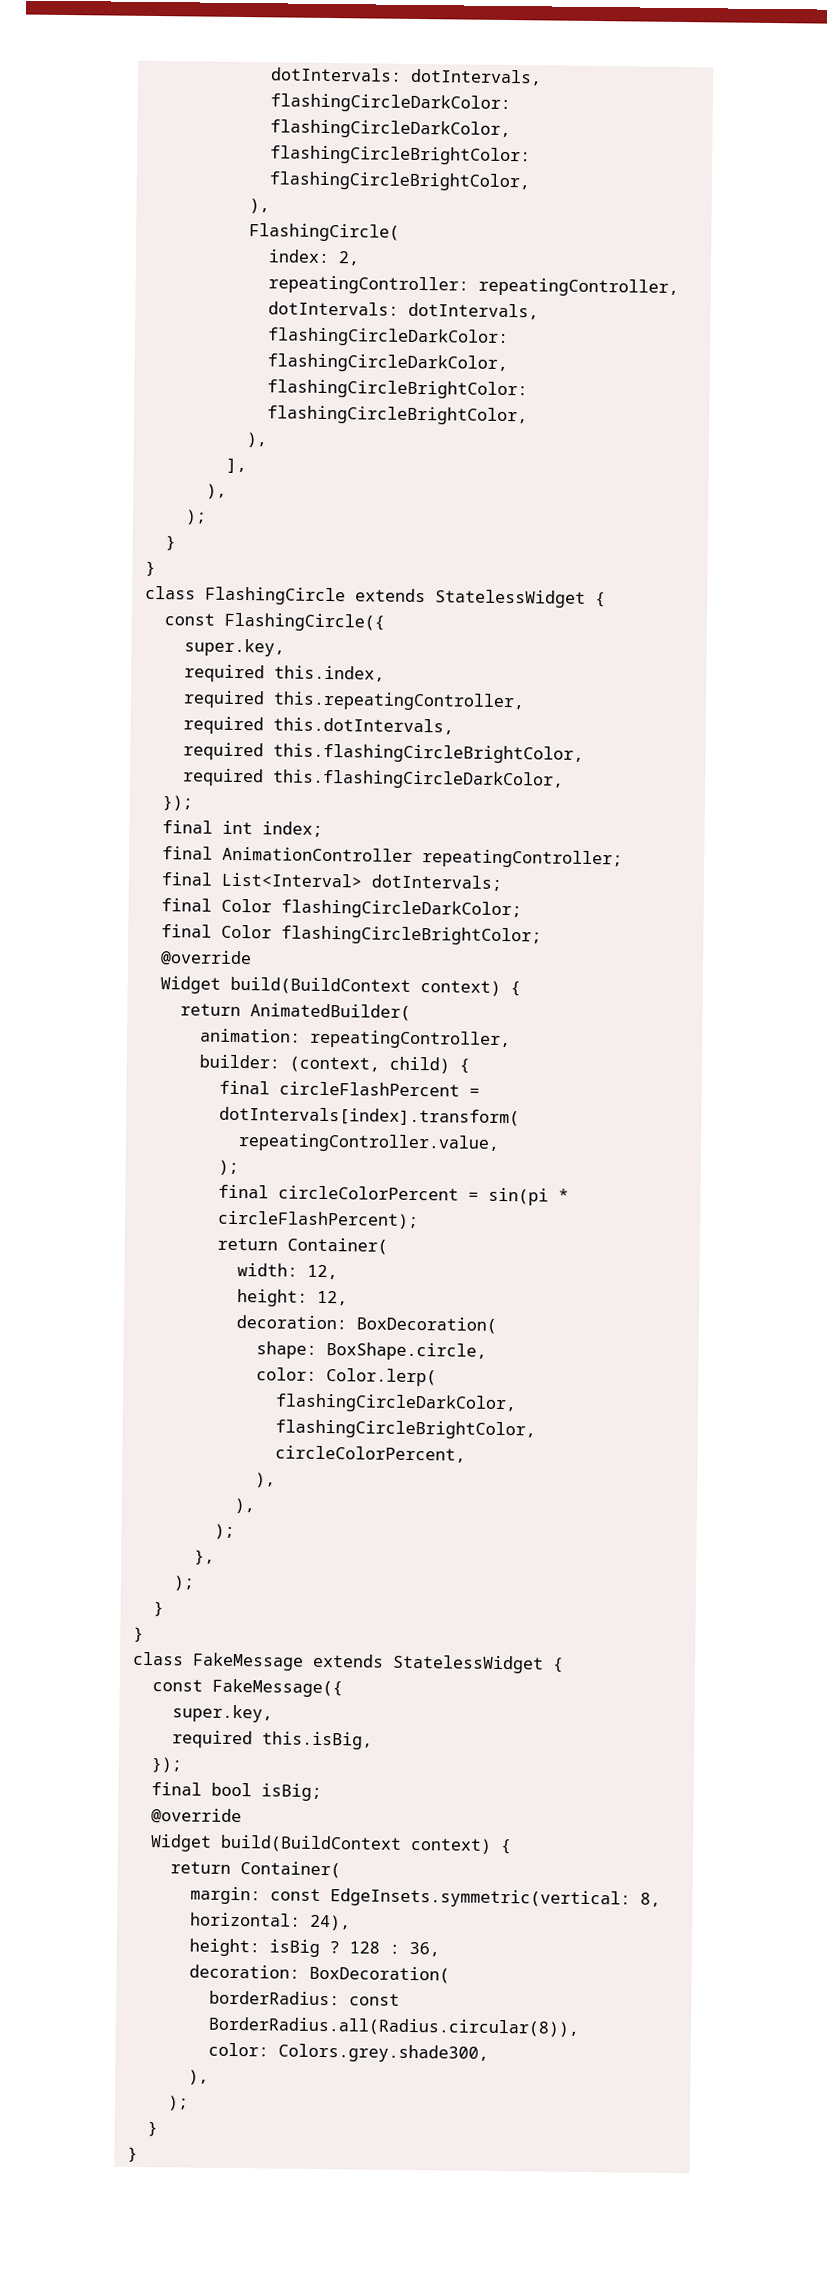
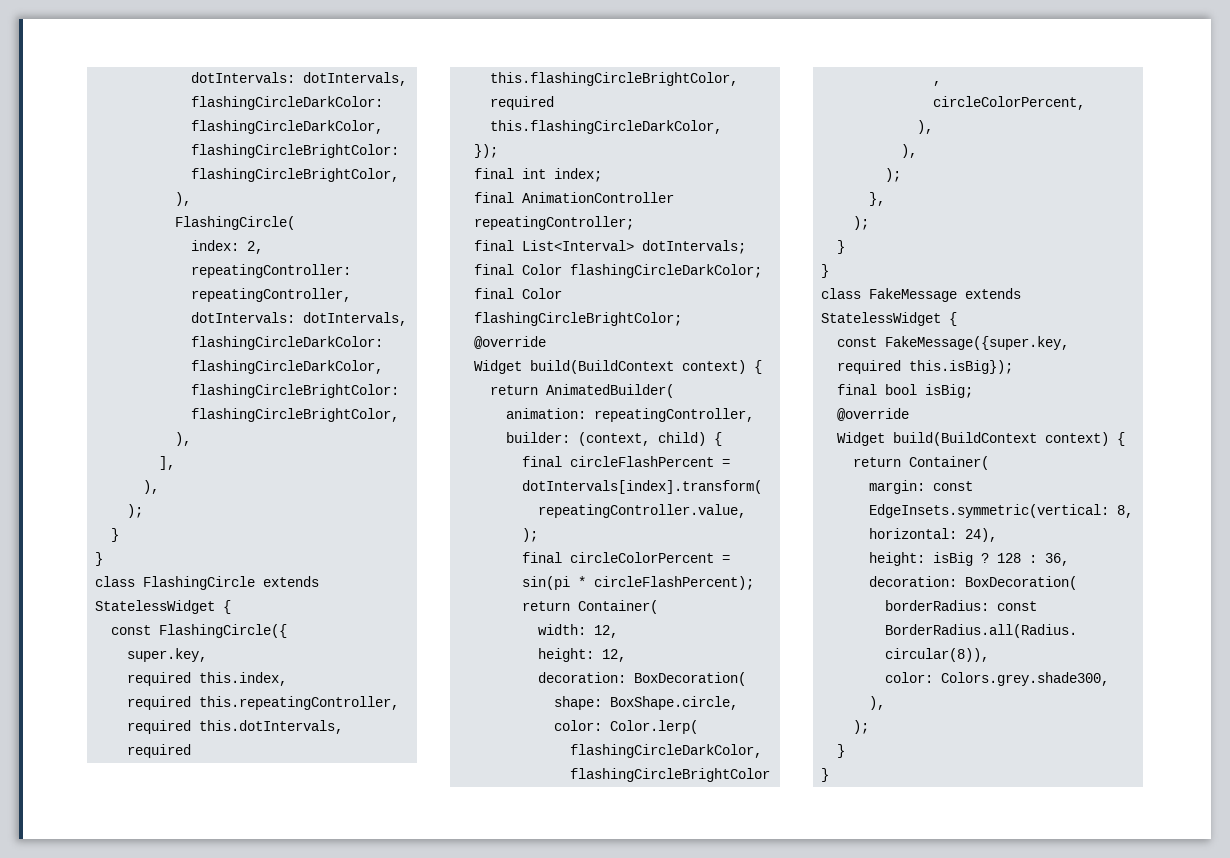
- const FakeMessage({
- super.key,
- required this.isBig,
- });
+ const FakeMessage({super.key, required this.isBig});

